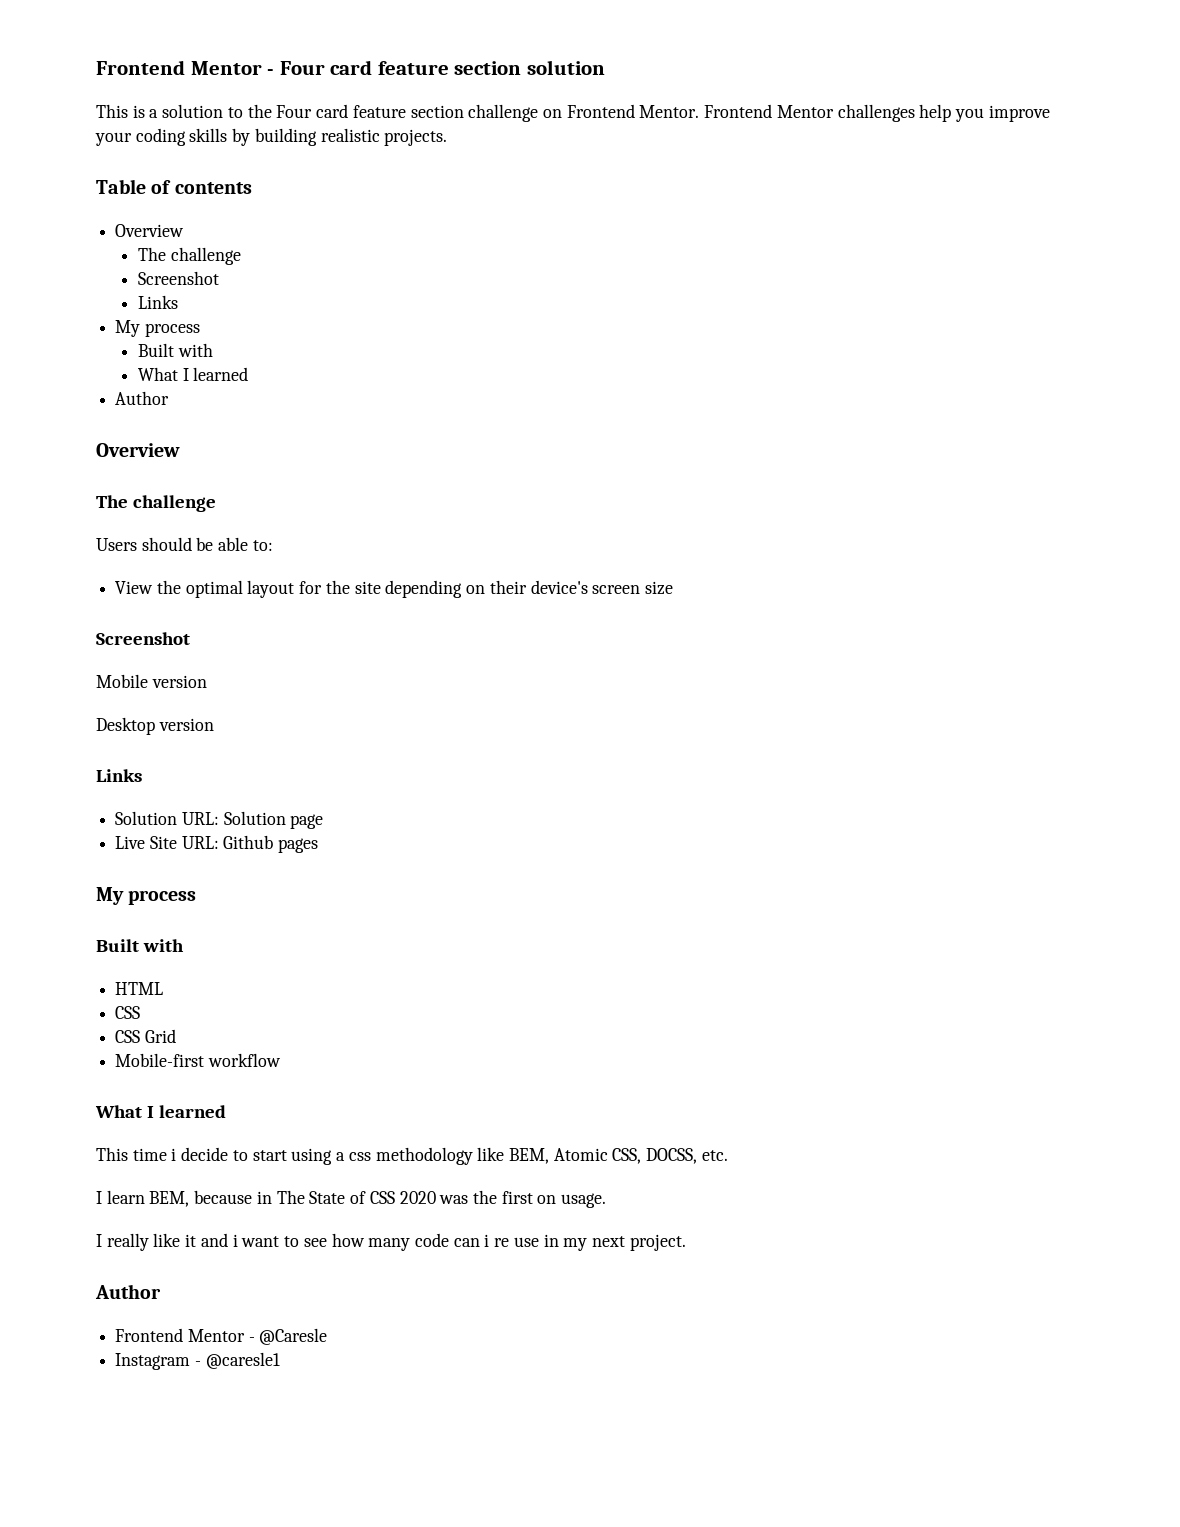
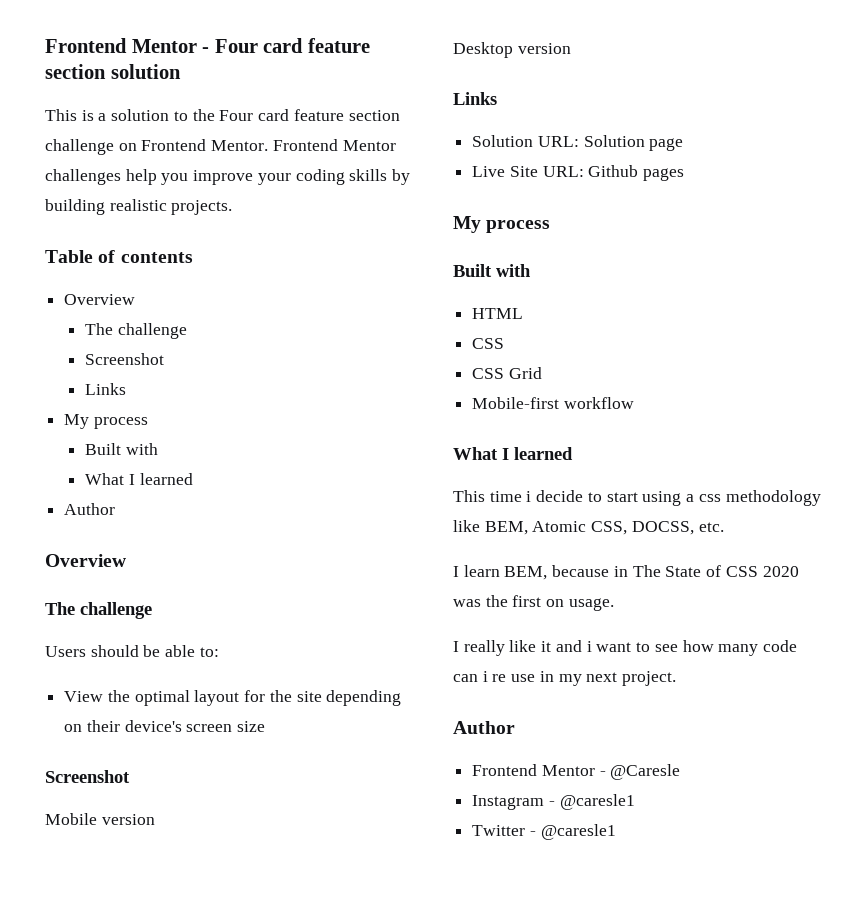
+ Twitter - @caresle1

